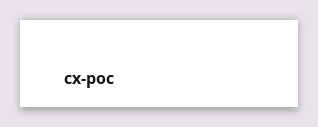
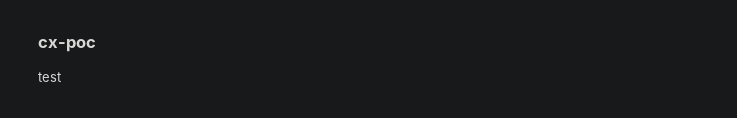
+ test

